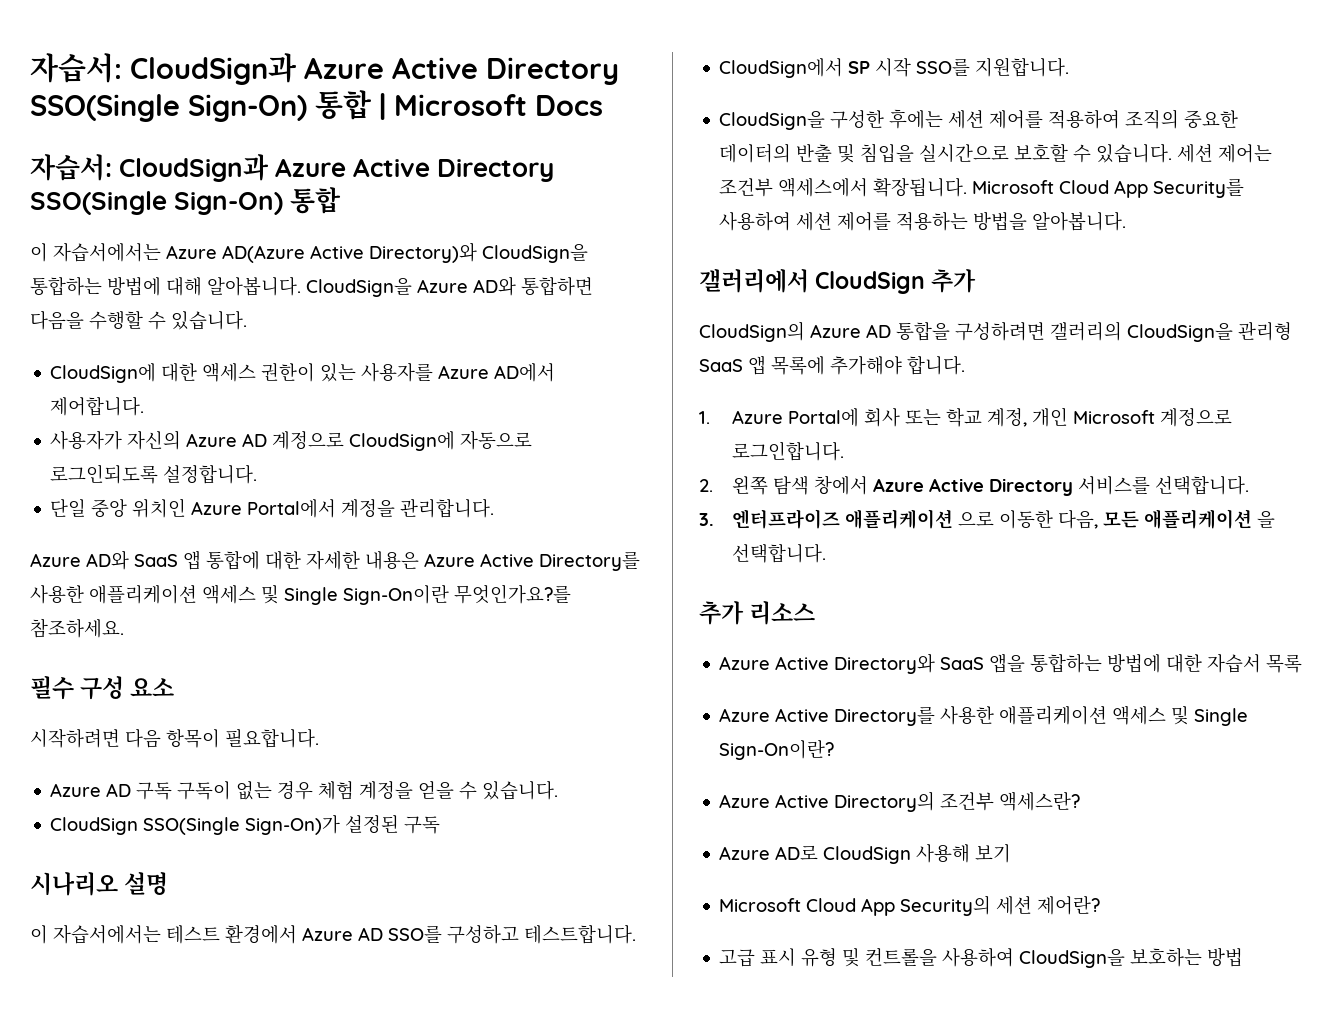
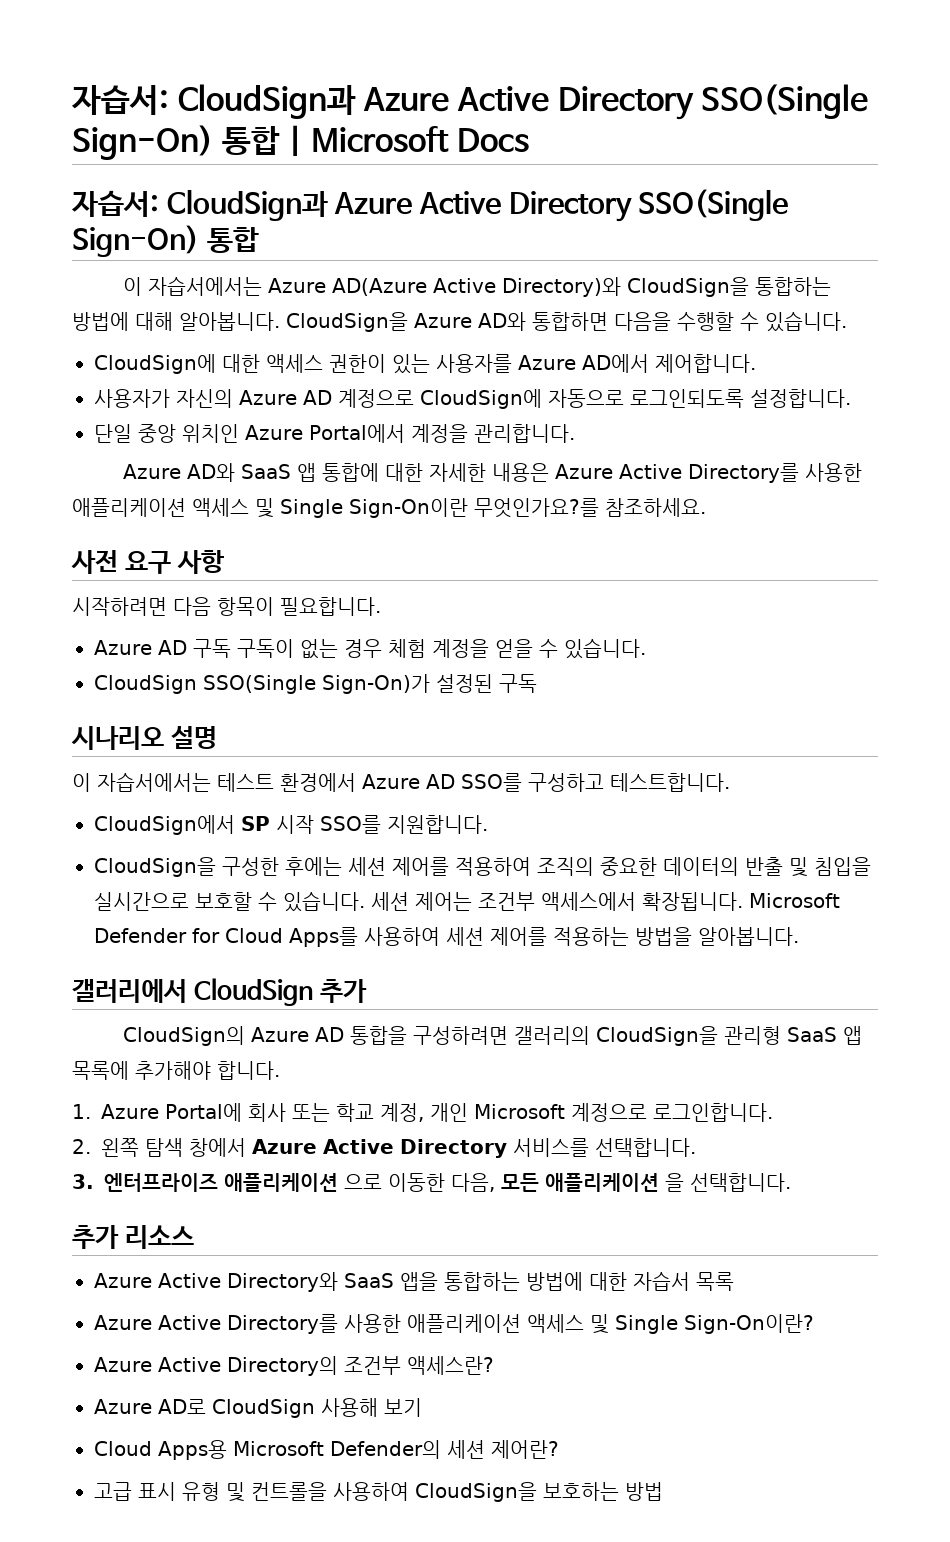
- 필수 구성 요소
+ 사전 요구 사항
- Microsoft Cloud App Security를 사용하여 세션 제어를 적용하는 방법을 알아봅니다.
+ Microsoft Defender for Cloud Apps를 사용하여 세션 제어를 적용하는 방법을 알아봅니다.
- Microsoft Cloud App Security의 세션 제어란?
+ Cloud Apps용 Microsoft Defender의 세션 제어란?

